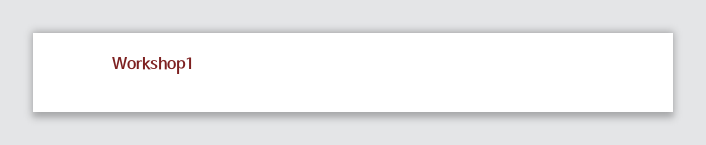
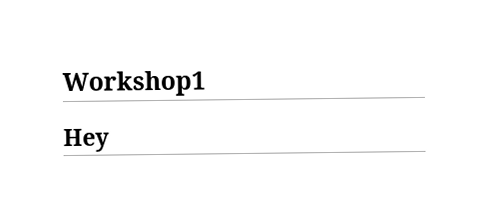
+ Hey

